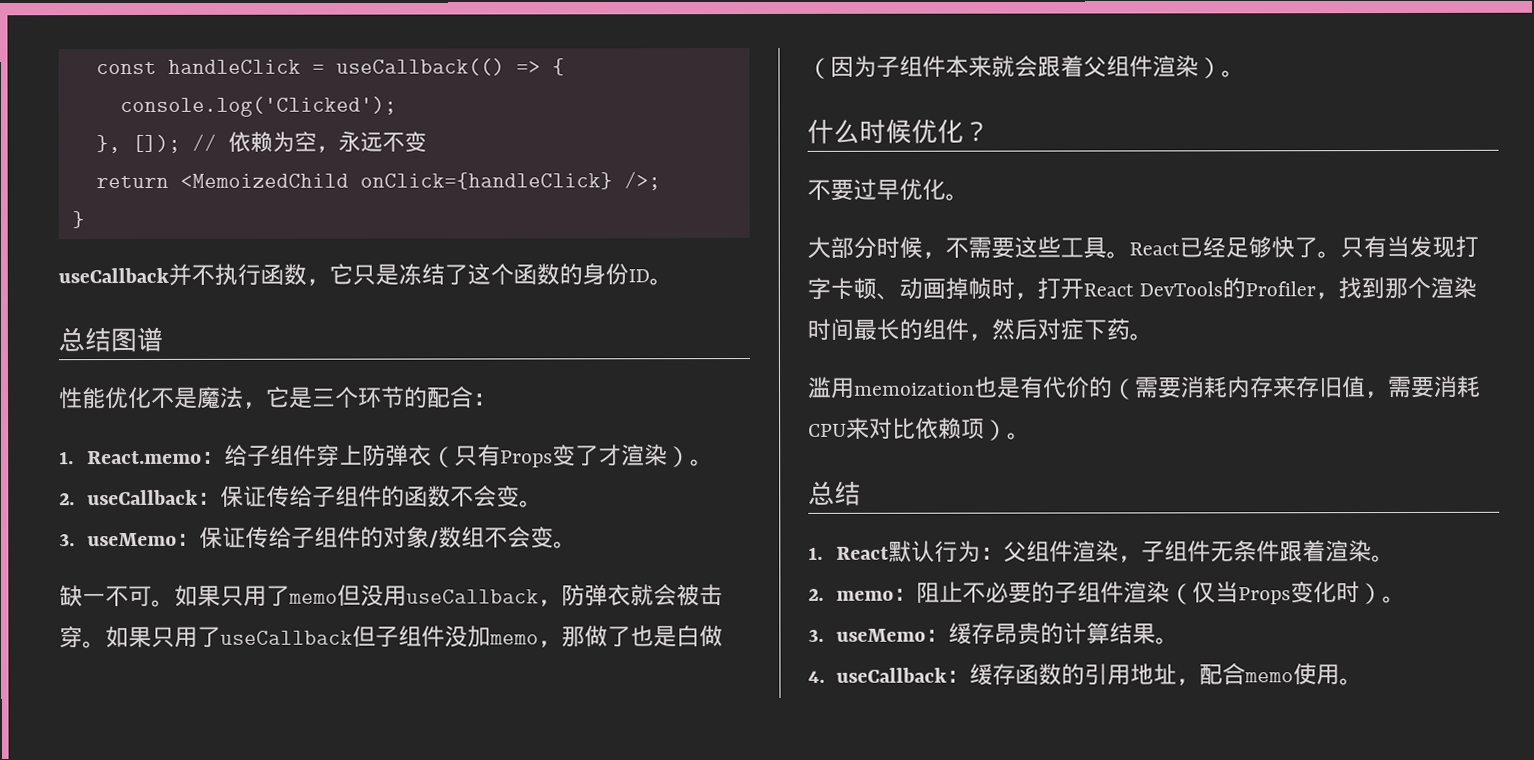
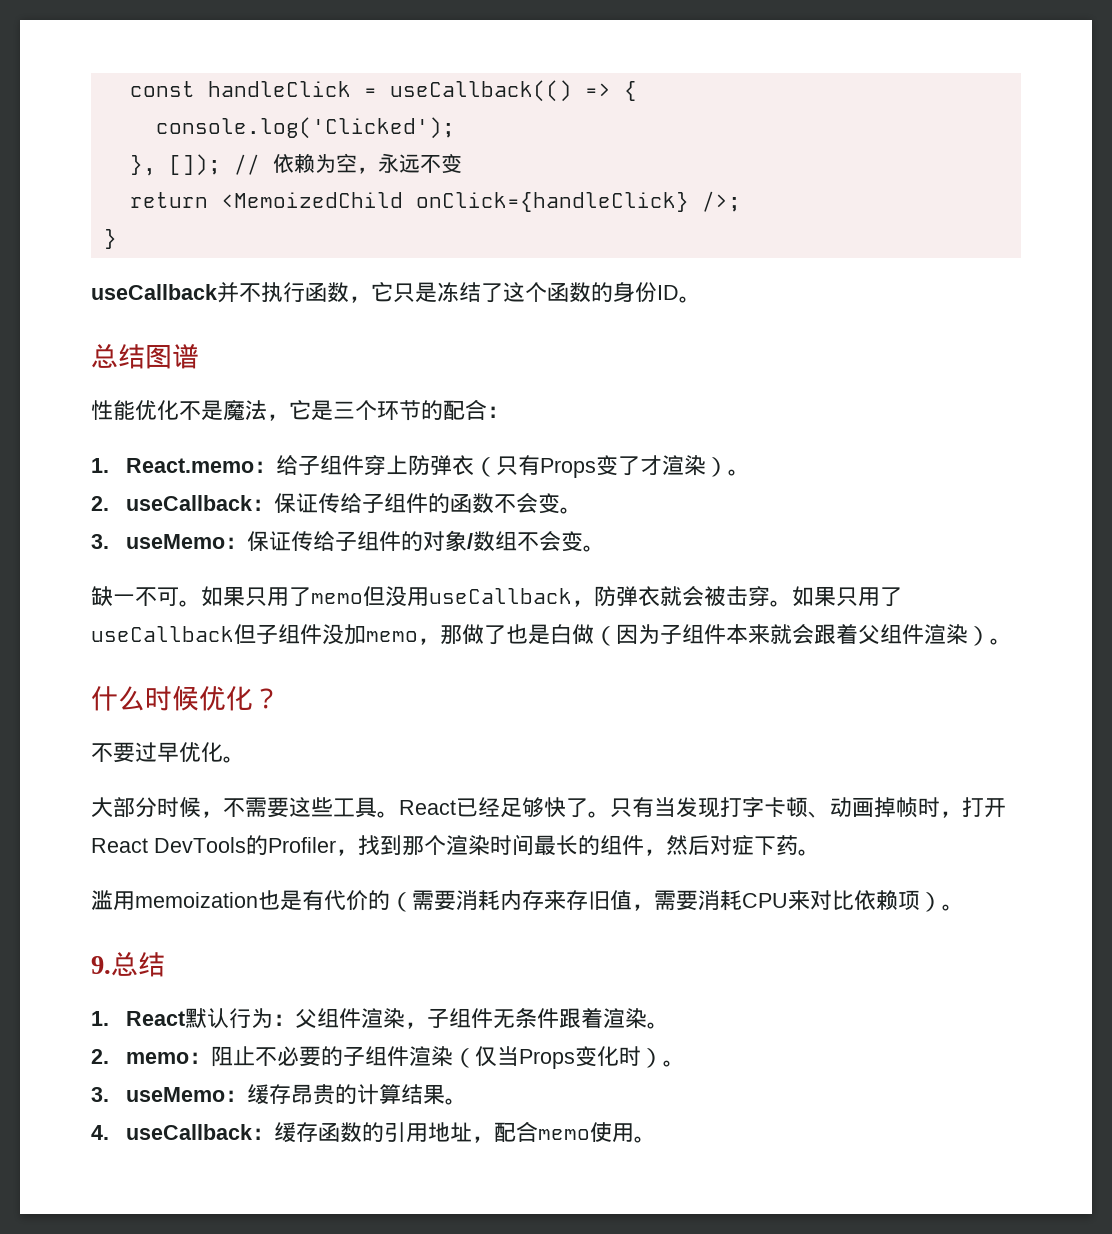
  滥用memoization也是有代价的（需要消耗内存来存旧值，需要消耗CPU来对比依赖项）。
- 总结
+ 9.总结

